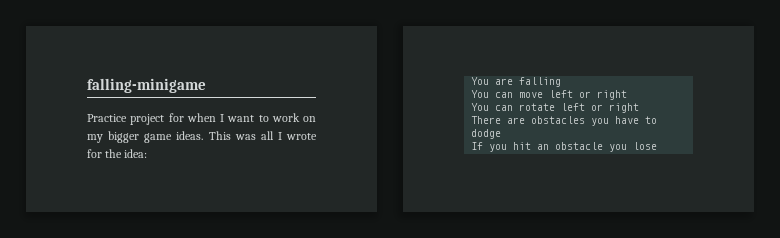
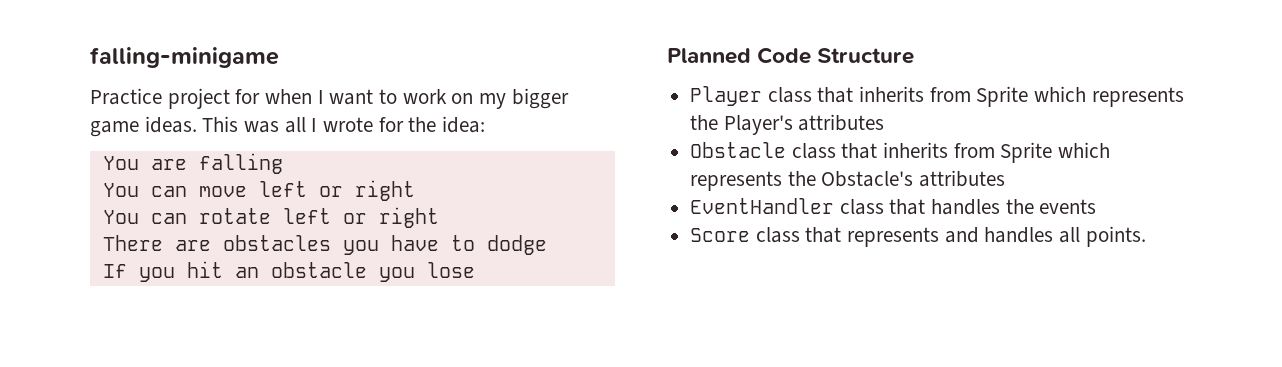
+ Planned Code Structure
+ Player class that inherits from Sprite which represents the Player's attributes
+ Obstacle class that inherits from Sprite which represents the Obstacle's attributes
+ EventHandler class that handles the events
+ Score class that represents and handles all points.

